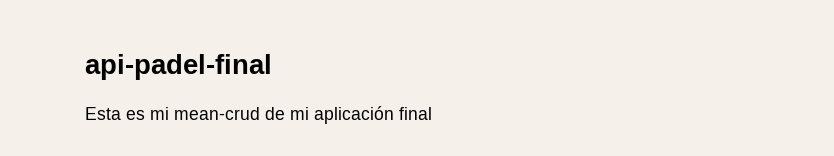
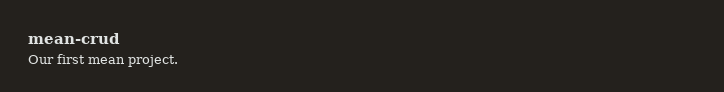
- api-padel-final
- Esta es mi mean-crud de mi aplicación final
+ mean-crud
+ Our first mean project.

